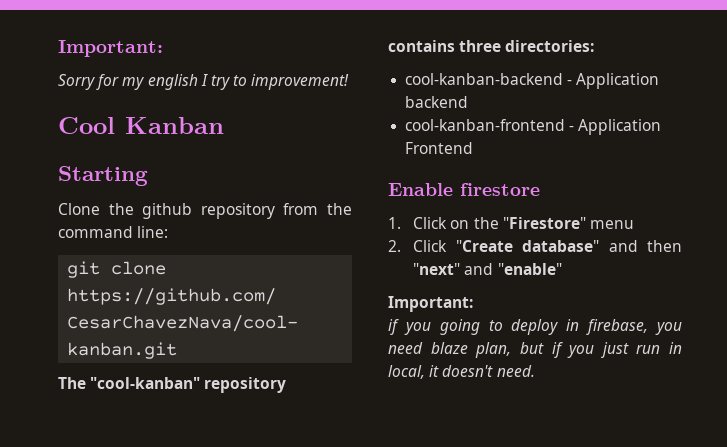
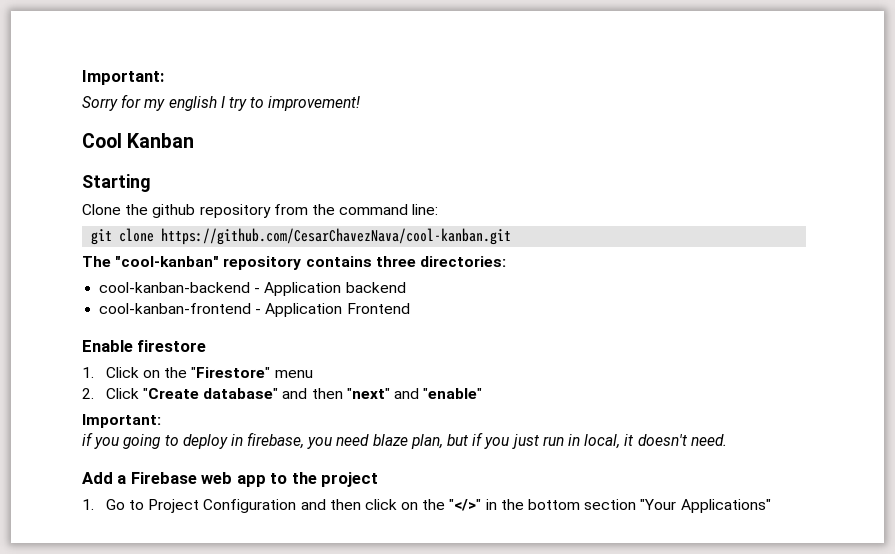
+ Add a Firebase web app to the project
+ 1. Go to Project Configuration and then click on the "</>" in the bottom section "Your Applications"

